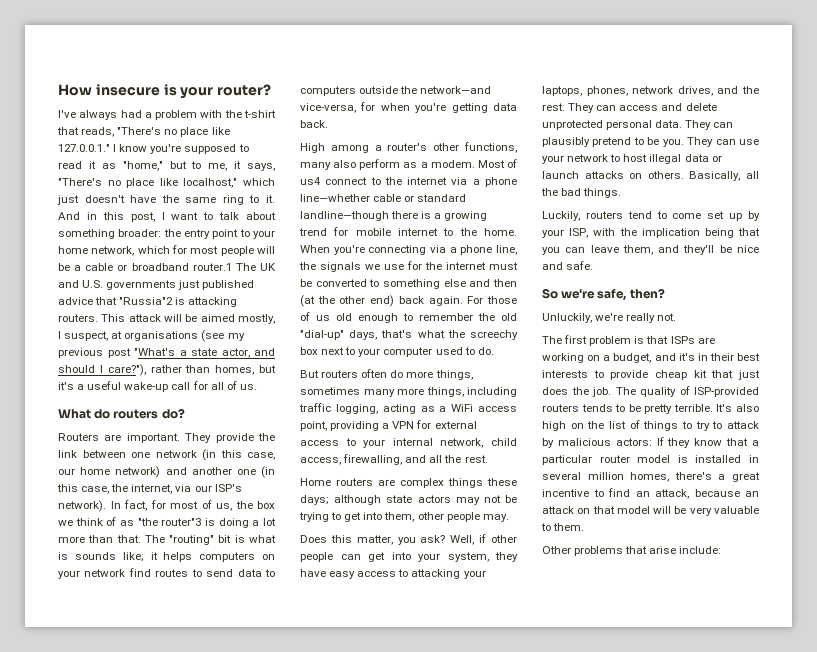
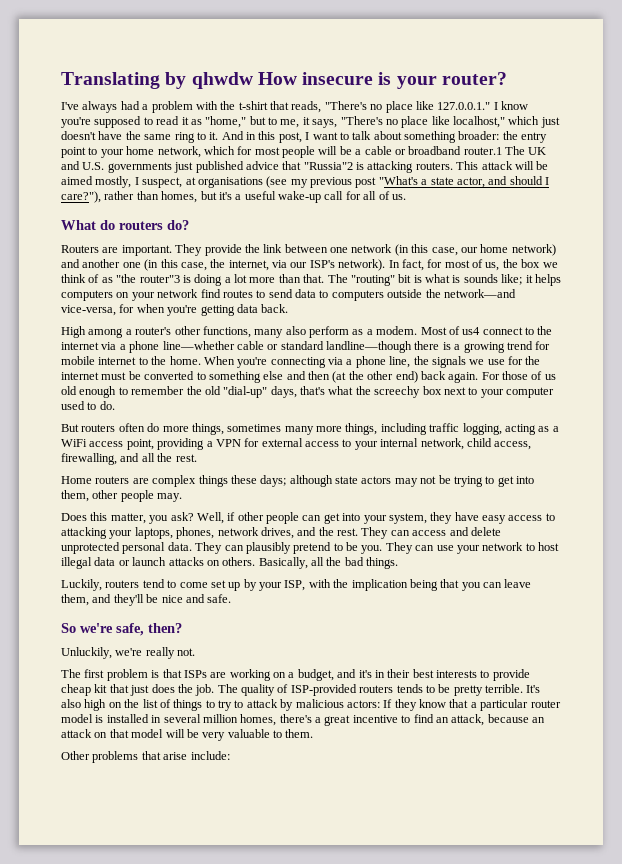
- How insecure is your router?
+ Translating by qhwdw How insecure is your router?

